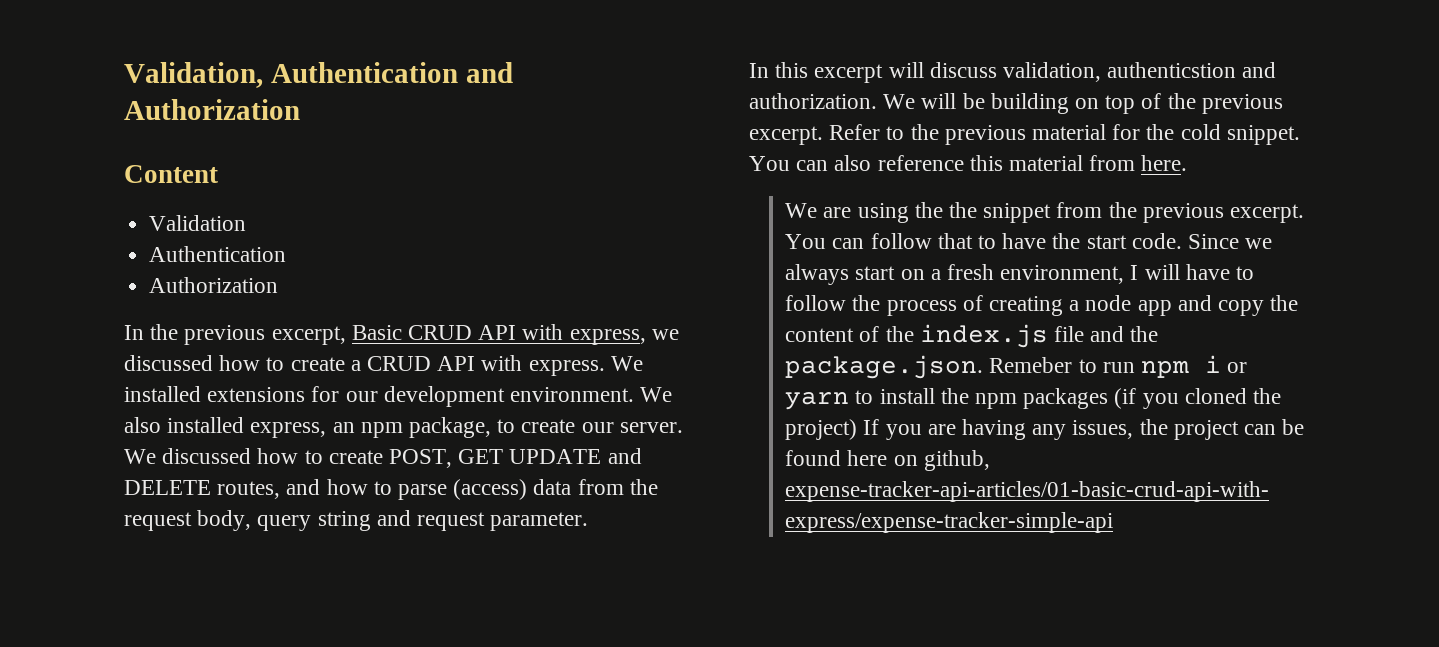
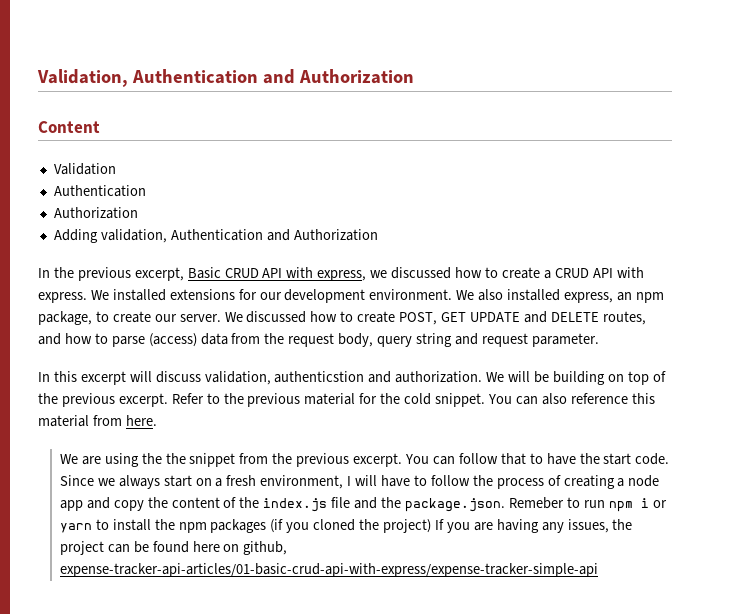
+ Adding validation, Authentication and Authorization

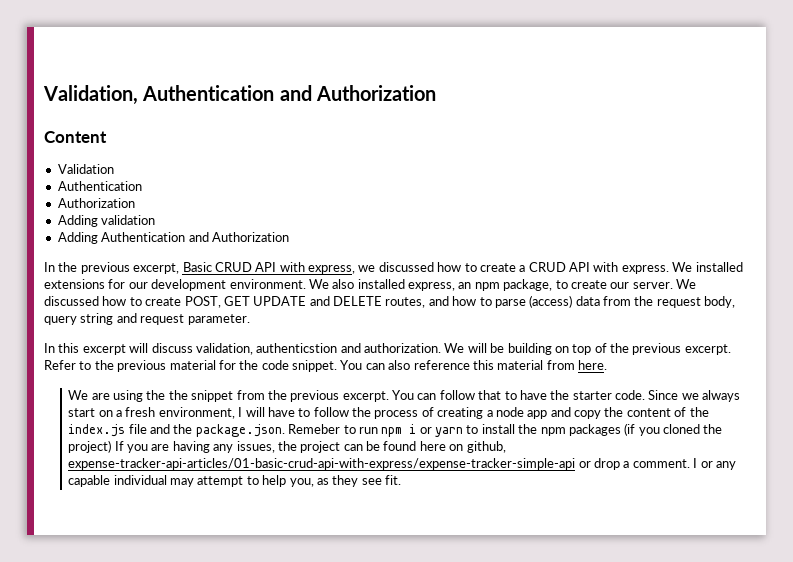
- Adding validation, Authentication and Authorization
+ Adding validation
+ Adding Authentication and Authorization
- Refer to the previous material for the cold snippet.
+ Refer to the previous material for the code snippet.
- You can follow that to have the start code.
+ You can follow that to have the starter code.
- Since we always start on a fresh environment, I will have to follow the process of creating a node app and copy the content of the index.js file and the package.json. Remeber to run npm i or yarn to install the npm packages (if you cloned the project) If you are having any issues, the project can be found here on github, expense-tracker-api-articles/01-basic-crud-api-with-express/expense-tracker-simple-api
+ Since we always start on a fresh environment, I will have to follow the process of creating a node app and copy the content of the index.js file and the package.json. Remeber to run npm i or yarn to install the npm packages (if you cloned the project) If you are having any issues, the project can be found here on github, expense-tracker-api-articles/01-basic-crud-api-with-express/expense-tracker-simple-api or drop a comment. I or any capable individual may attempt to help you, as they see fit.

